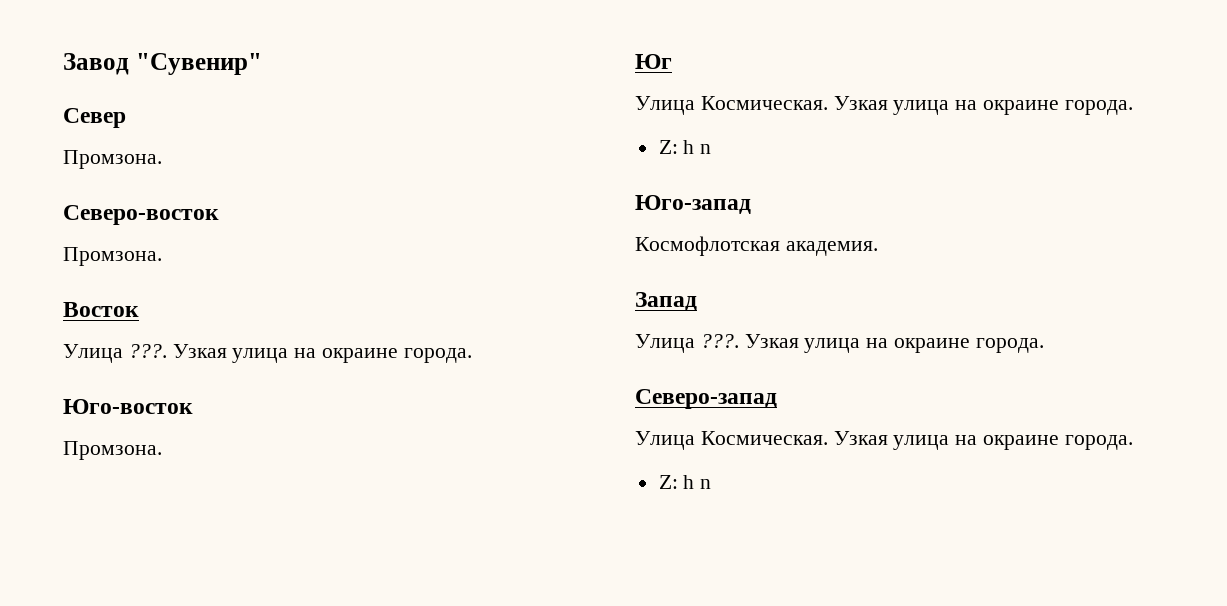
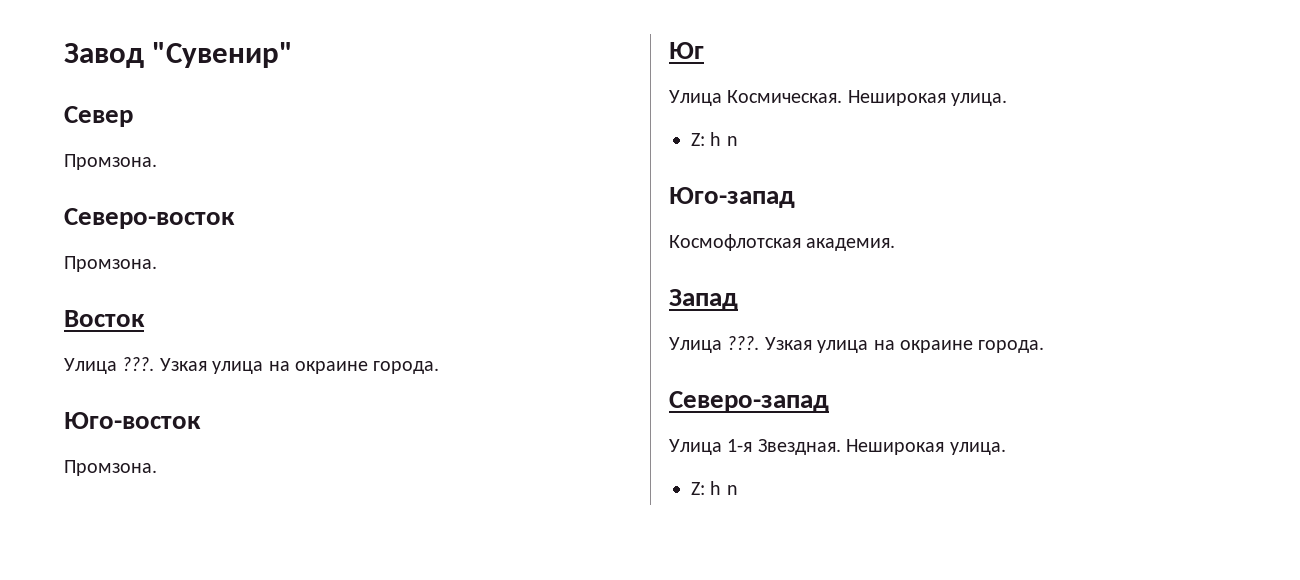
  Юг
- Улица Космическая. Узкая улица на окраине города.
+ Улица Космическая. Неширокая улица.
  Северо-запад
- Улица Космическая. Узкая улица на окраине города.
+ Улица 1-я Звездная. Неширокая улица.

